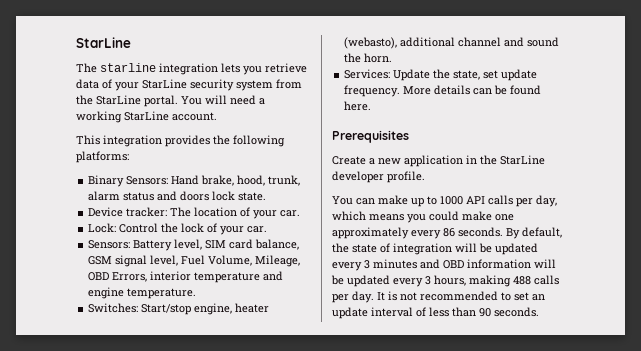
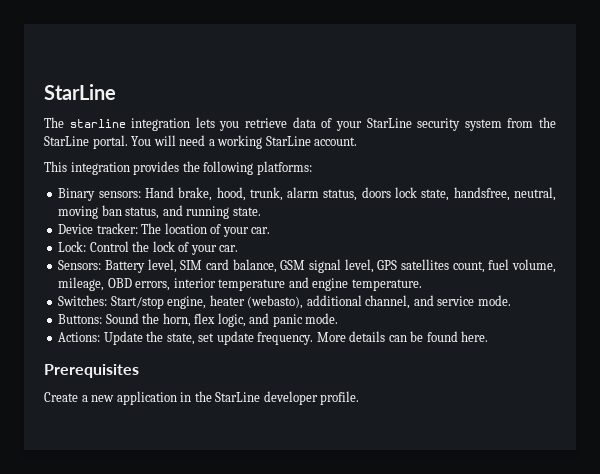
- Binary Sensors: Hand brake, hood, trunk, alarm status and doors lock state.
+ Binary sensors: Hand brake, hood, trunk, alarm status, doors lock state, handsfree, neutral, moving ban status, and running state.
- Sensors: Battery level, SIM card balance, GSM signal level, Fuel Volume, Mileage, OBD Errors, interior temperature and engine temperature.
+ Sensors: Battery level, SIM card balance, GSM signal level, GPS satellites count, fuel volume, mileage, OBD errors, interior temperature and engine temperature.
- Switches: Start/stop engine, heater (webasto), additional channel and sound the horn.
- Services: Update the state, set update frequency.
+ Switches: Start/stop engine, heater (webasto), additional channel, and service mode.
+ Buttons: Sound the horn, flex logic, and panic mode.
+ Actions: Update the state, set update frequency.
- You can make up to 1000 API calls per day, which means you could make one approximately every 86 seconds. By default, the state of integration will be updated every 3 minutes and OBD information will be updated every 3 hours, making 488 calls per day. It is not recommended to set an update interval of less than 90 seconds.

